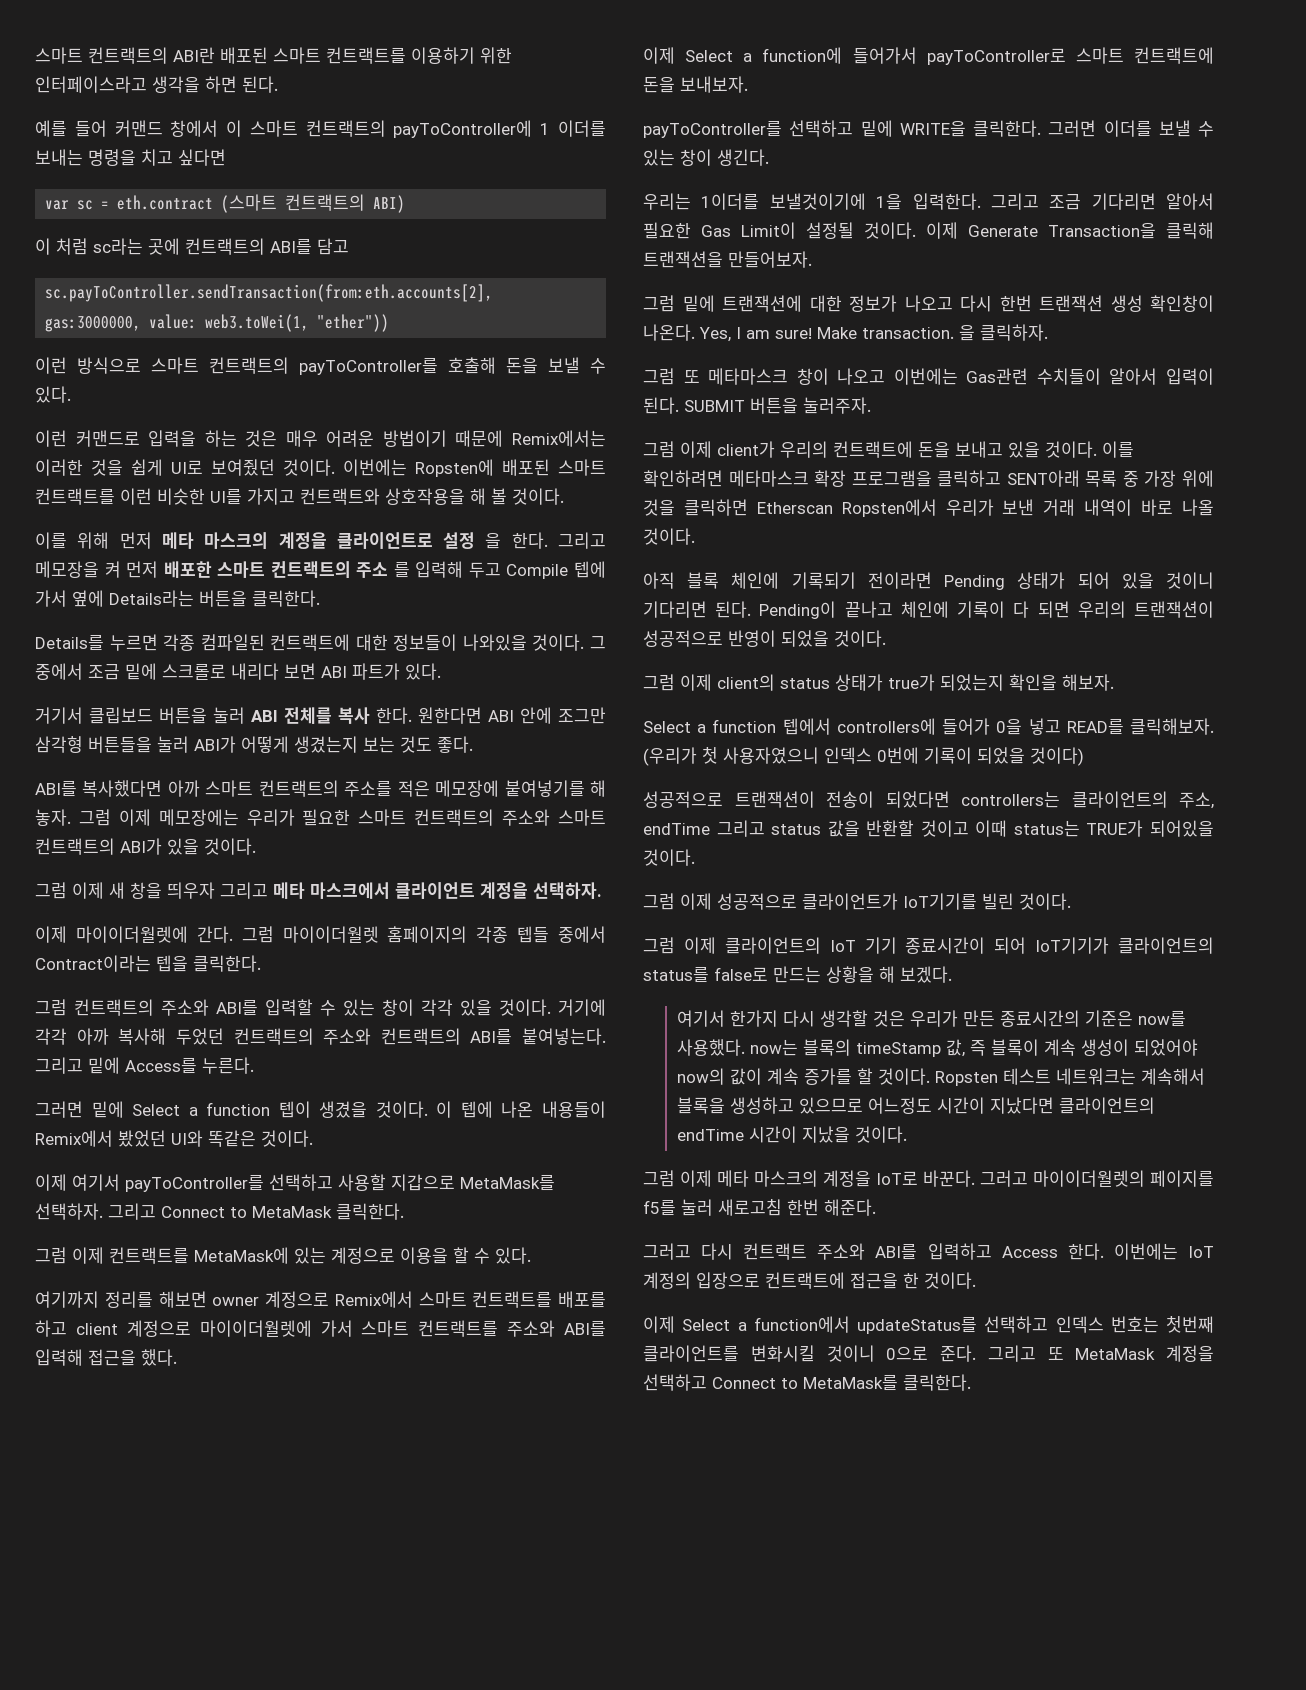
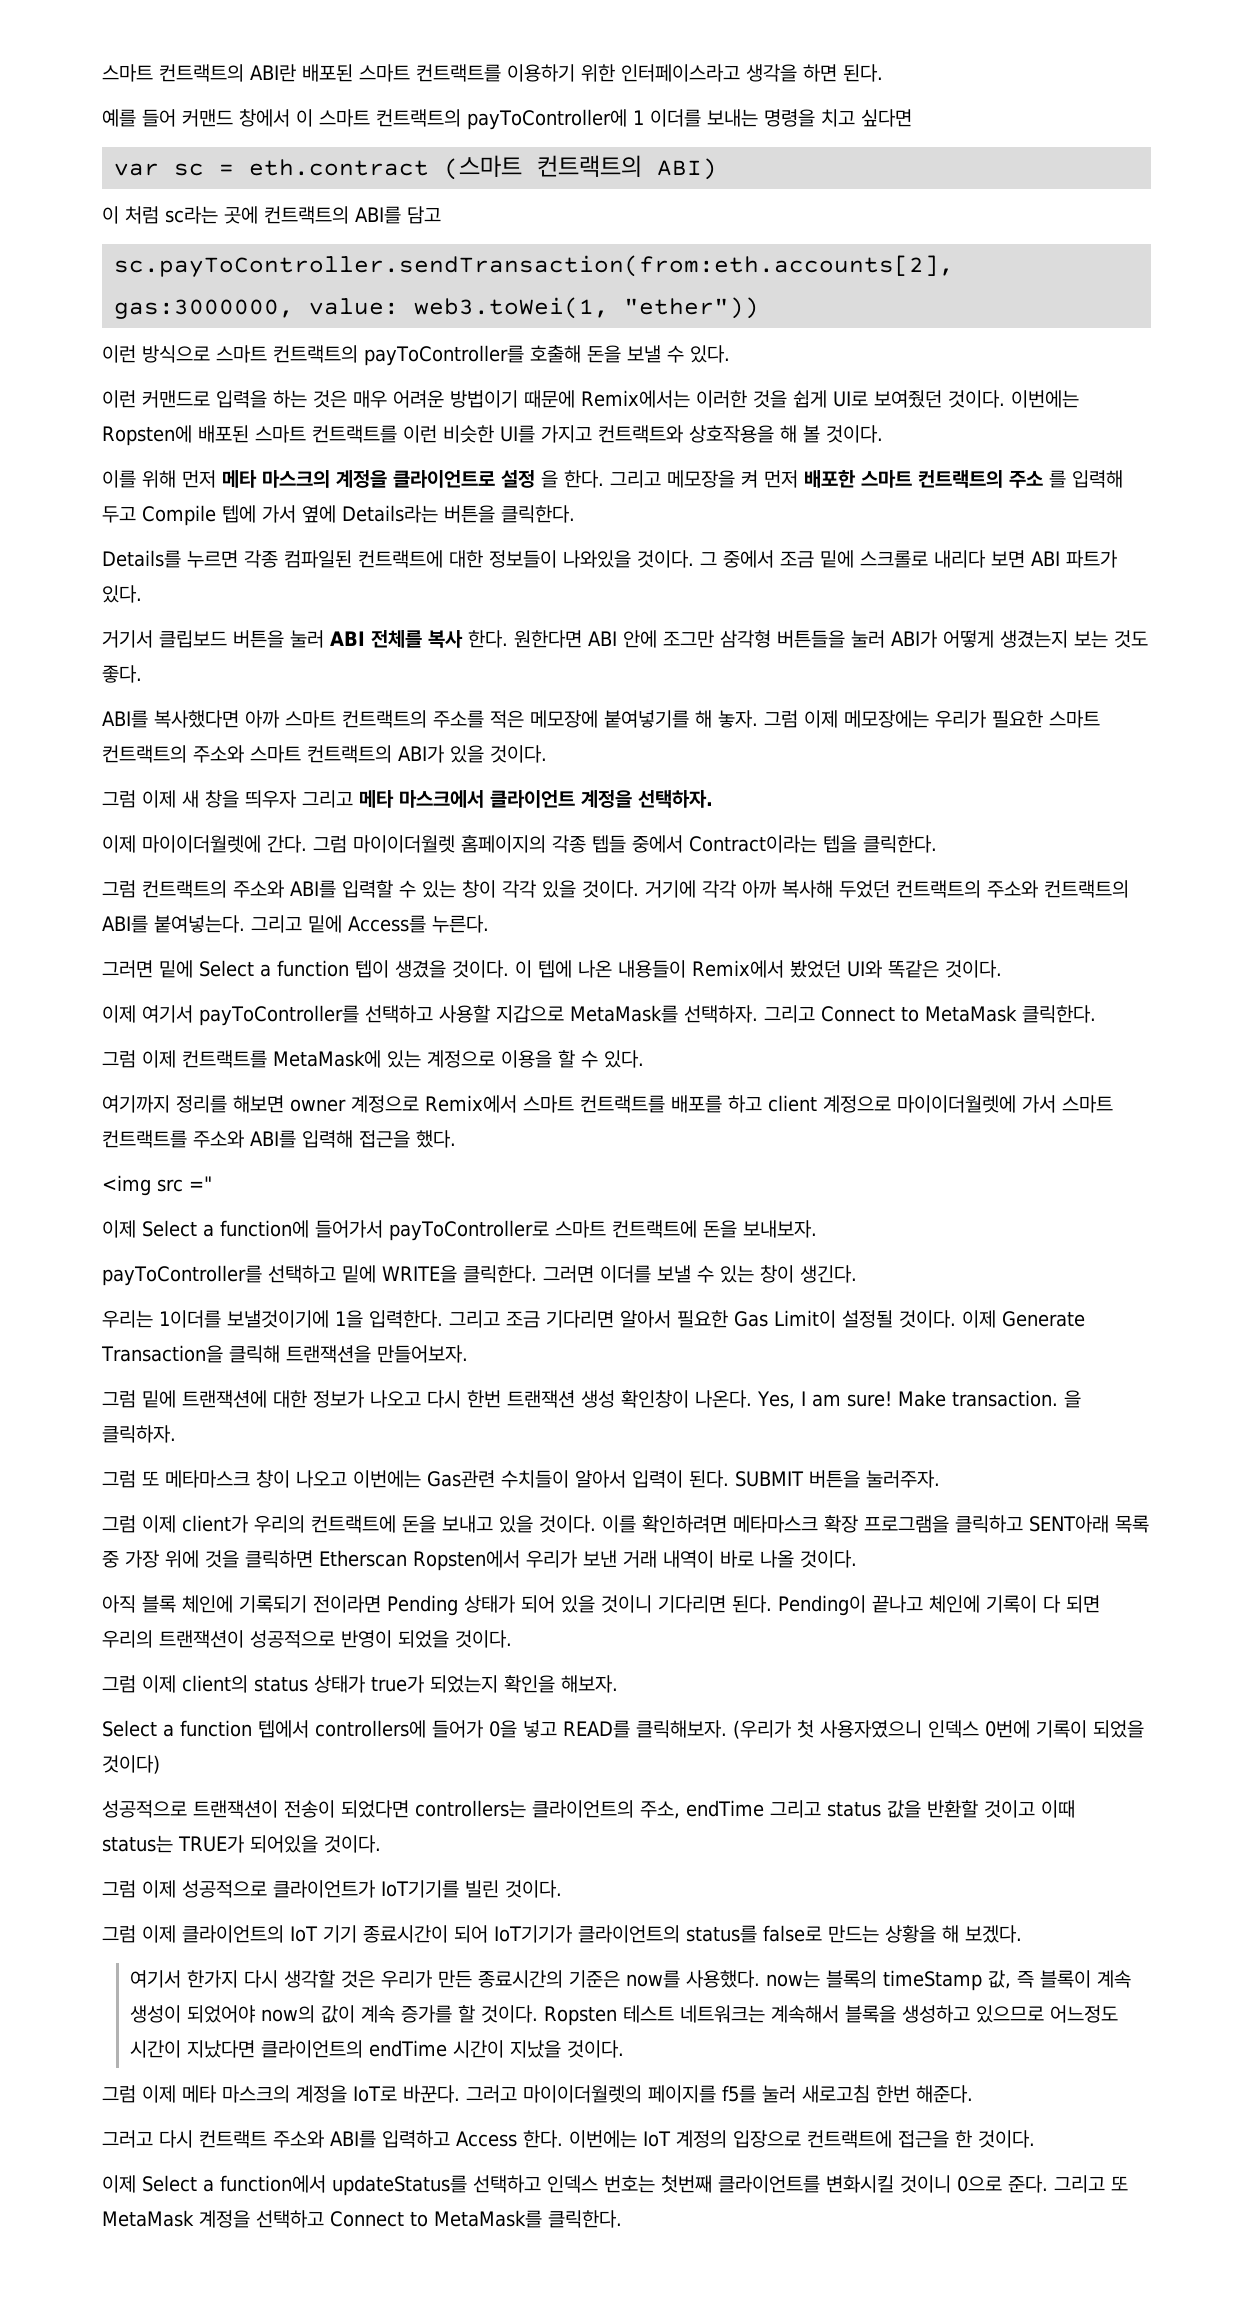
+ <img src ="

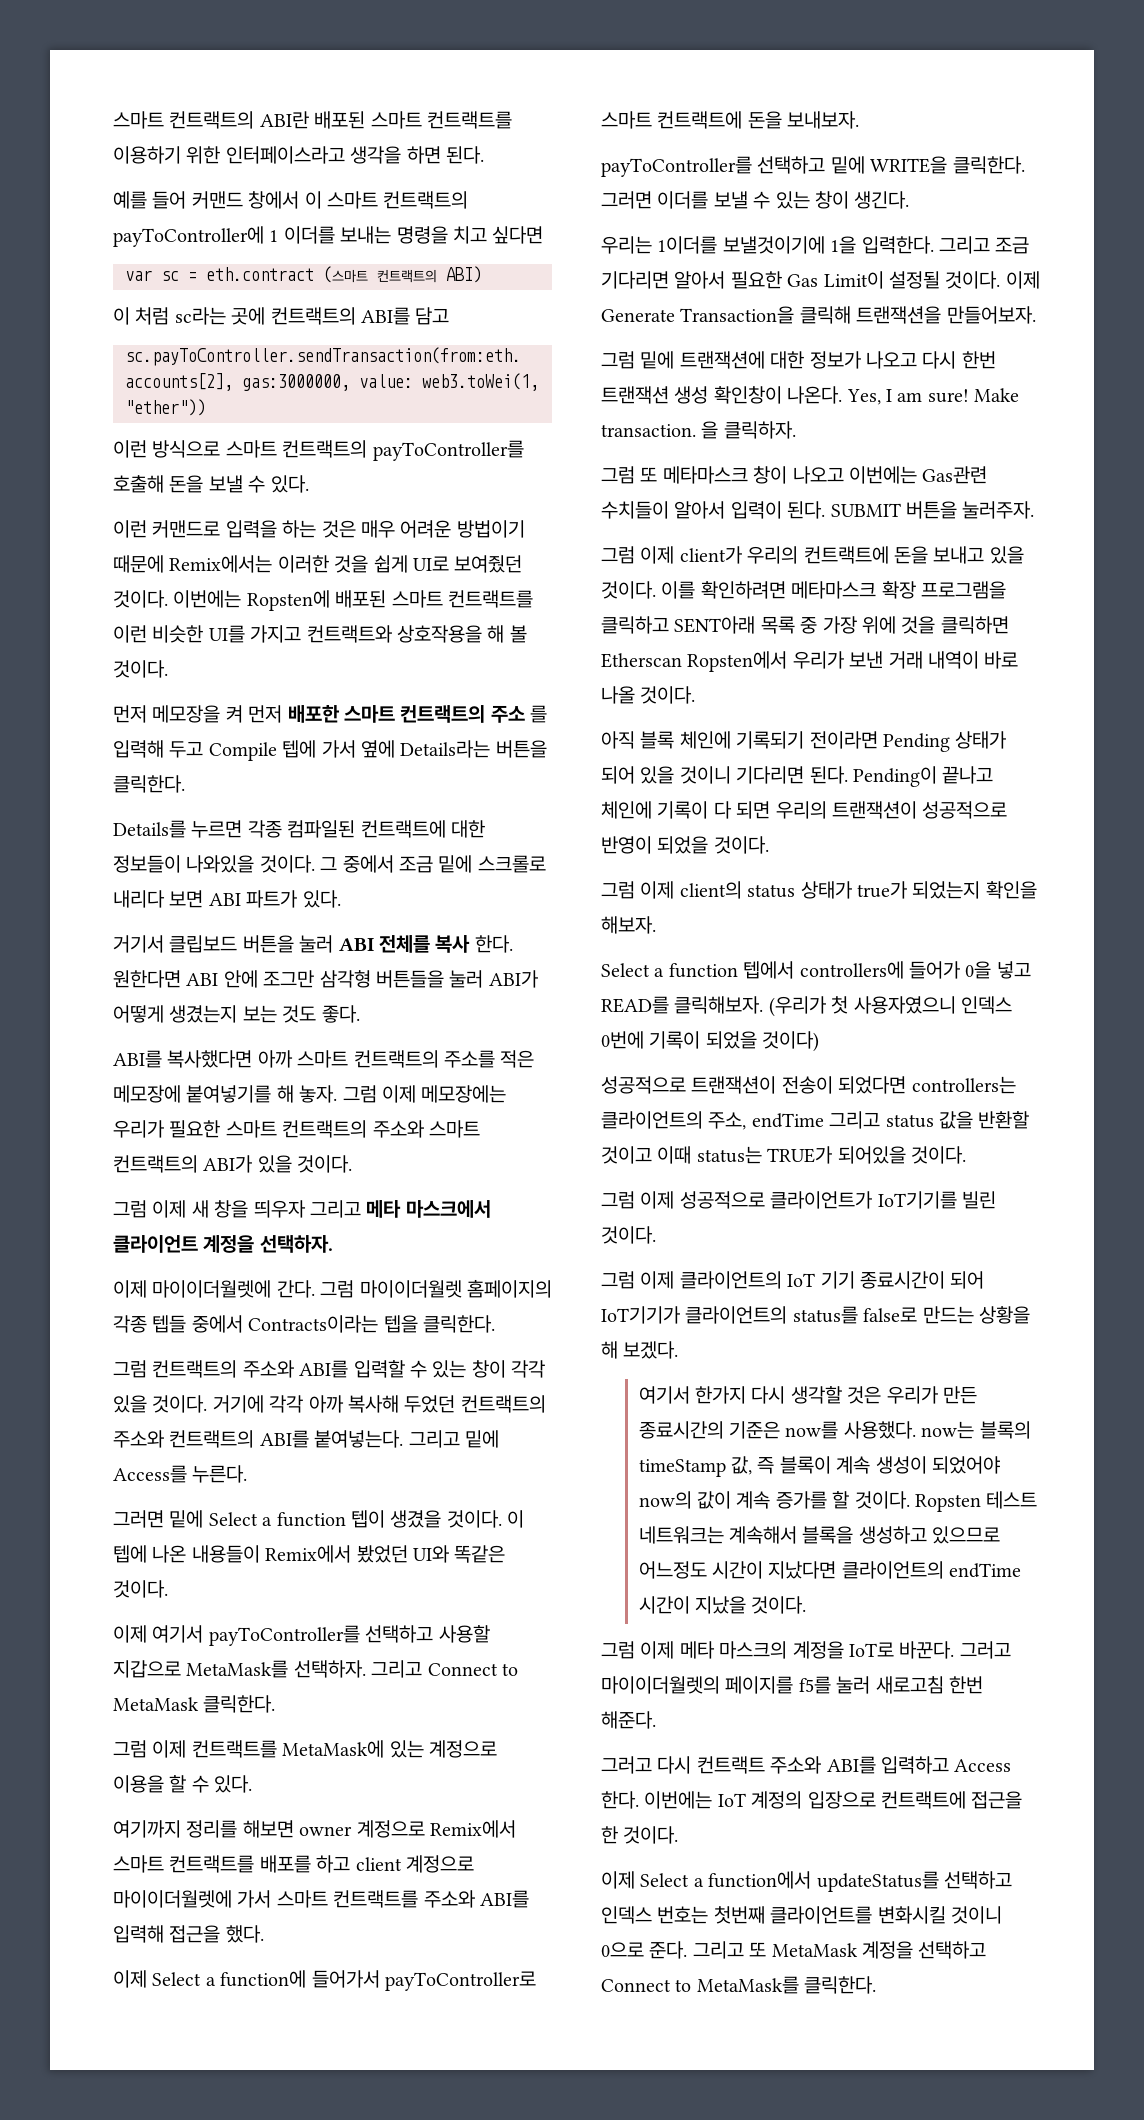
- 이를 위해 먼저 메타 마스크의 계정을 클라이언트로 설정 을 한다. 그리고 메모장을 켜 먼저 배포한 스마트 컨트랙트의 주소 를 입력해 두고 Compile 텝에 가서 옆에 Details라는 버튼을 클릭한다.
+ 먼저 메모장을 켜 먼저 배포한 스마트 컨트랙트의 주소 를 입력해 두고 Compile 텝에 가서 옆에 Details라는 버튼을 클릭한다.
- 그럼 마이이더월렛 홈페이지의 각종 텝들 중에서 Contract이라는 텝을 클릭한다.
+ 그럼 마이이더월렛 홈페이지의 각종 텝들 중에서 Contracts이라는 텝을 클릭한다.
- <img src ="

